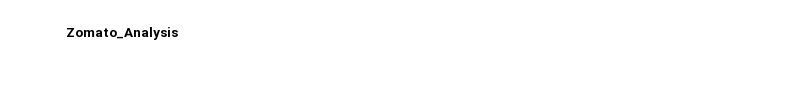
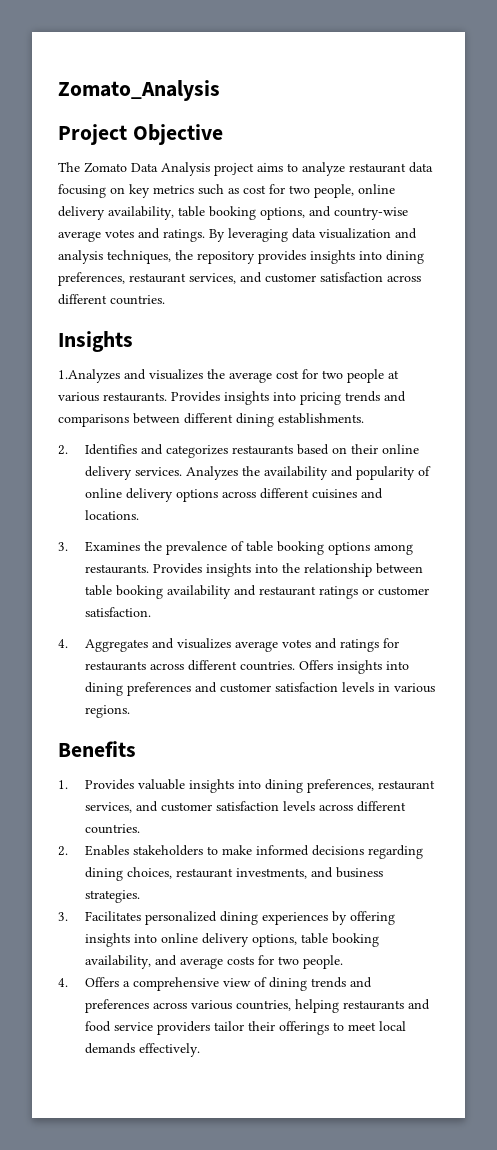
+ Project Objective
+ The Zomato Data Analysis project aims to analyze restaurant data focusing on key metrics such as cost for two people, online delivery availability, table booking options, and country-wise average votes and ratings. By leveraging data visualization and analysis techniques, the repository provides insights into dining preferences, restaurant services, and customer satisfaction across different countries.
+ Insights
+ 1.Analyzes and visualizes the average cost for two people at various restaurants. Provides insights into pricing trends and comparisons between different dining establishments.
+ 2. Identifies and categorizes restaurants based on their online delivery services. Analyzes the availability and popularity of online delivery options across different cuisines and locations.
+ 3. Examines the prevalence of table booking options among restaurants. Provides insights into the relationship between table booking availability and restaurant ratings or customer satisfaction.
+ 4. Aggregates and visualizes average votes and ratings for restaurants across different countries. Offers insights into dining preferences and customer satisfaction levels in various regions.
+ Benefits
+ 1. Provides valuable insights into dining preferences, restaurant services, and customer satisfaction levels across different countries.
+ 2. Enables stakeholders to make informed decisions regarding dining choices, restaurant investments, and business strategies.
+ 3. Facilitates personalized dining experiences by offering insights into online delivery options, table booking availability, and average costs for two people.
+ 4. Offers a comprehensive view of dining trends and preferences across various countries, helping restaurants and food service providers tailor their offerings to meet local demands effectively.

